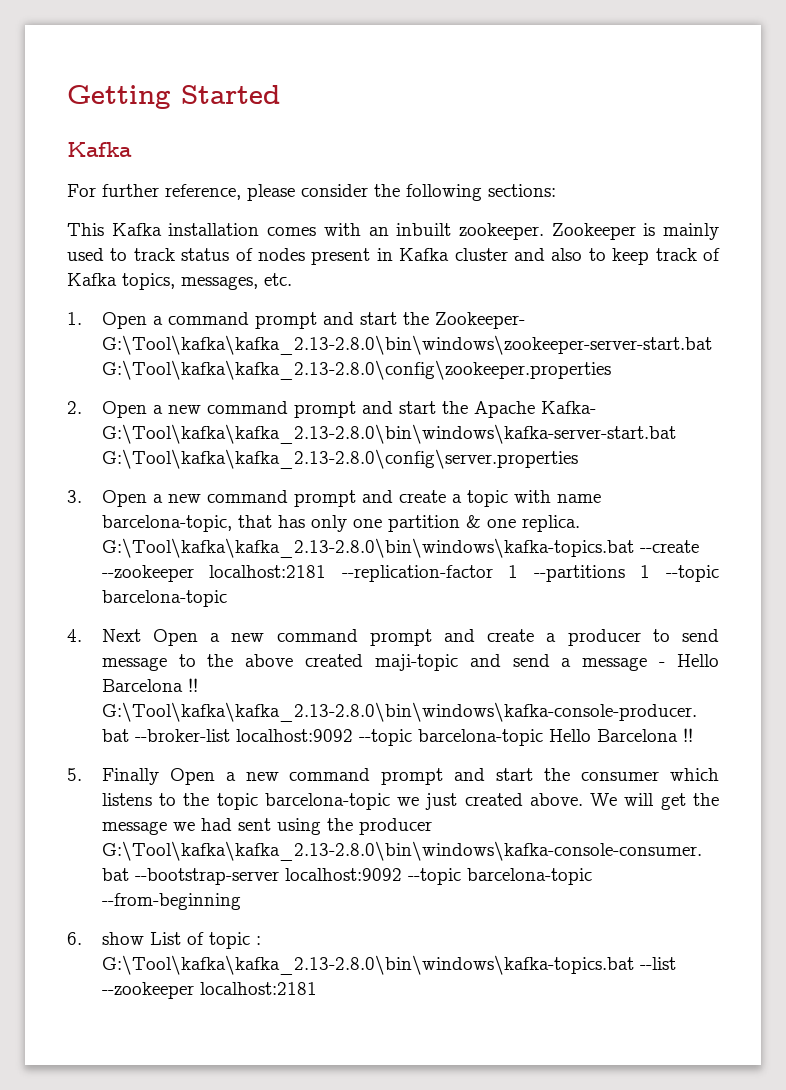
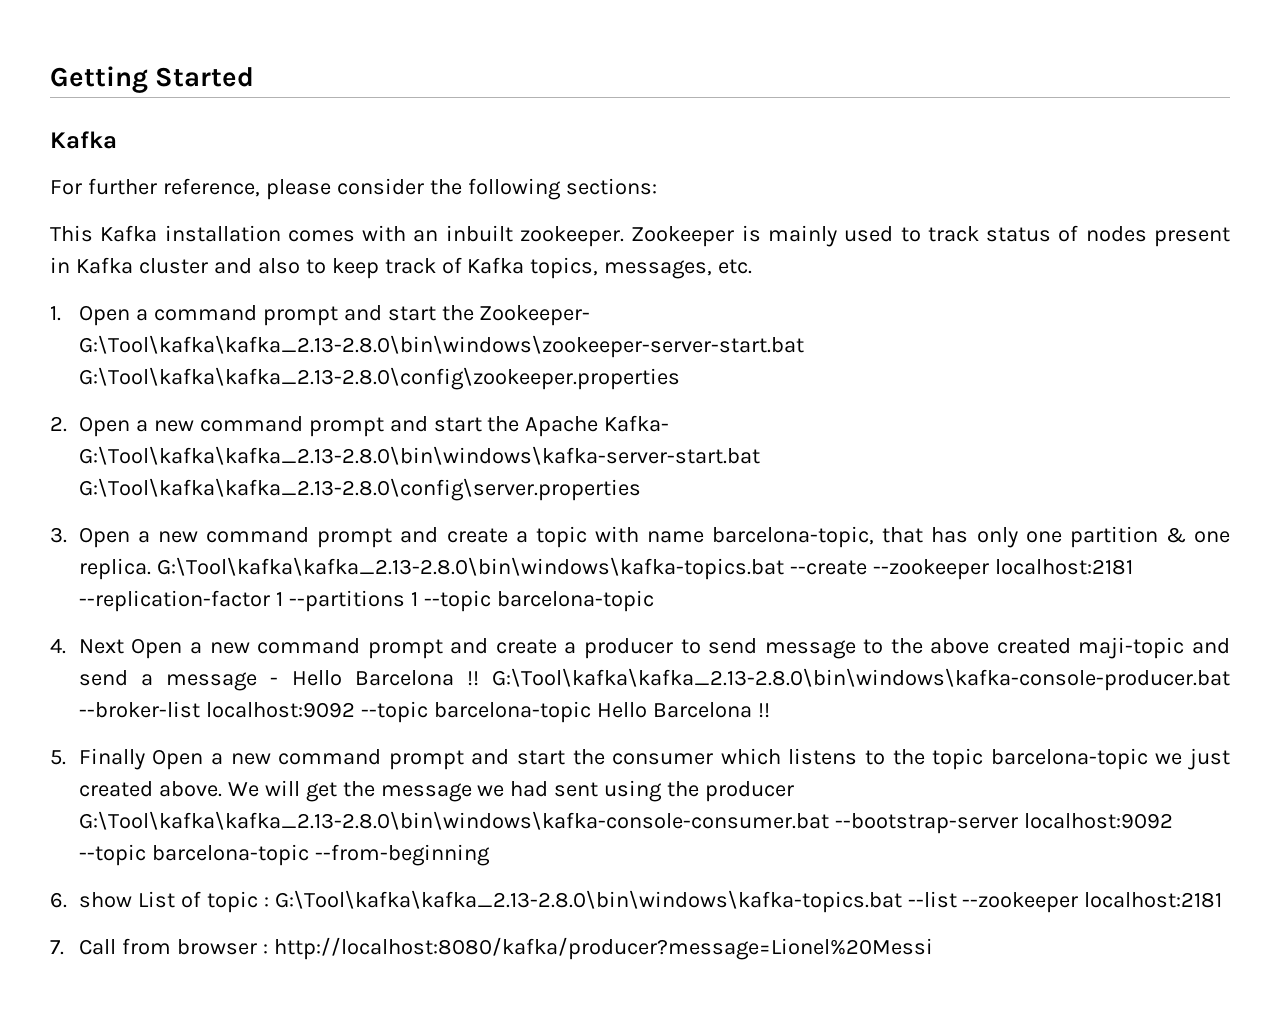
+ 7. Call from browser : http://localhost:8080/kafka/producer?message=Lionel%20Messi

